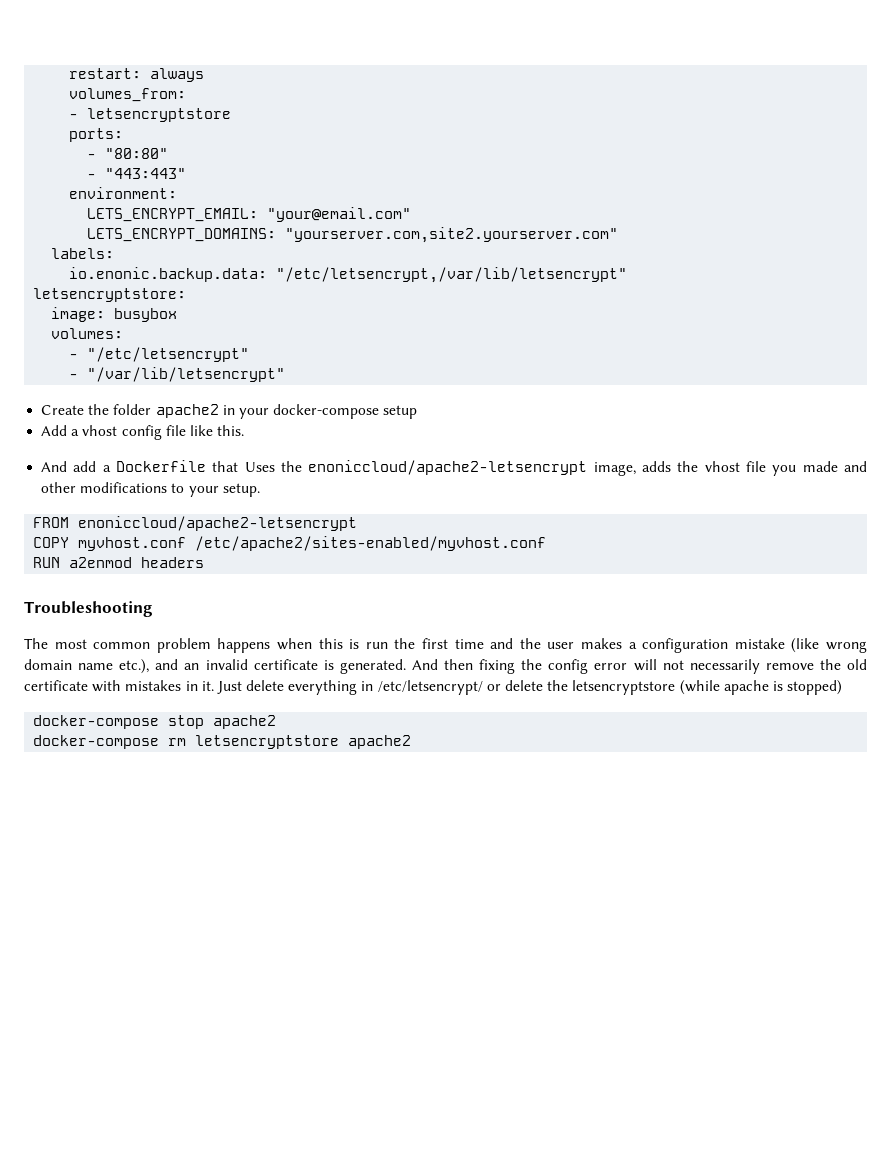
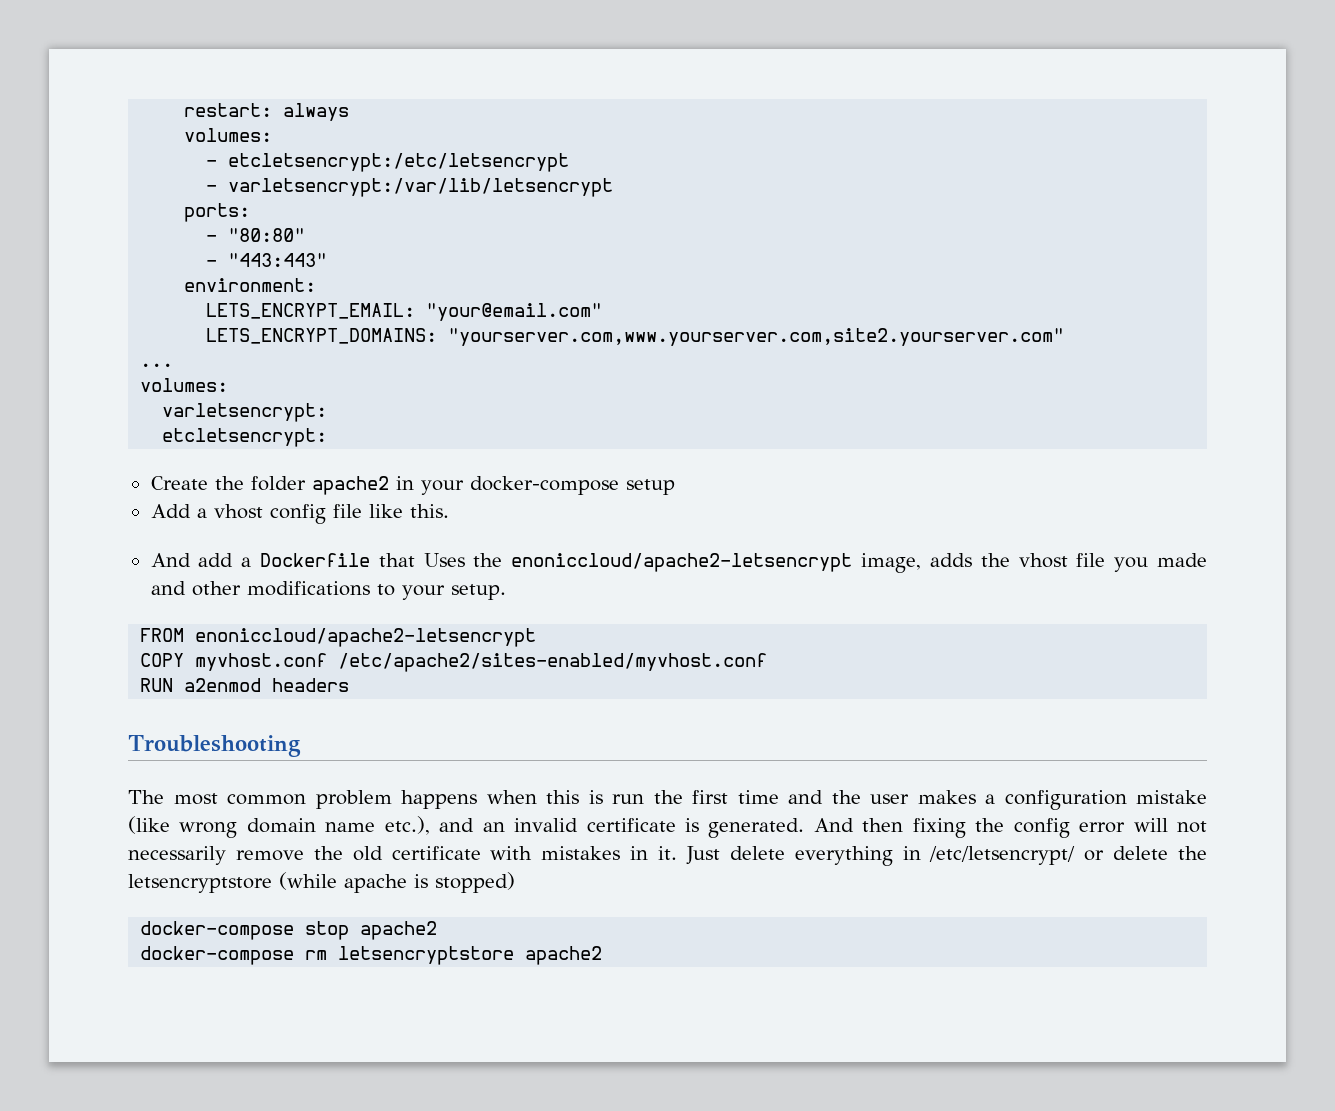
  restart: always
- volumes_from:
- - letsencryptstore
+ volumes:
+ - etcletsencrypt:/etc/letsencrypt
+ - varletsencrypt:/var/lib/letsencrypt
- LETS_ENCRYPT_DOMAINS: "yourserver.com,site2.yourserver.com"
- labels:
- io.enonic.backup.data: "/etc/letsencrypt,/var/lib/letsencrypt"
- letsencryptstore:
- image: busybox
+ LETS_ENCRYPT_DOMAINS: "yourserver.com,www.yourserver.com,site2.yourserver.com"
+ ...
  volumes:
- - "/etc/letsencrypt"
- - "/var/lib/letsencrypt"
+ varletsencrypt:
+ etcletsencrypt:

